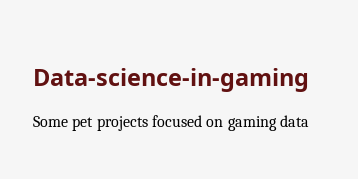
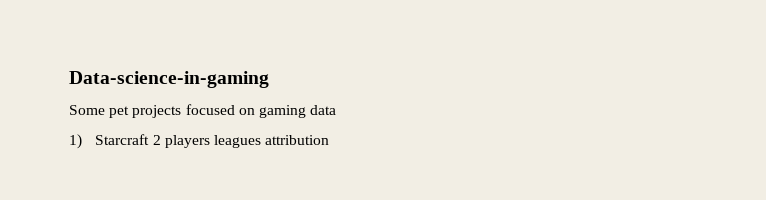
+ 1) Starcraft 2 players leagues attribution

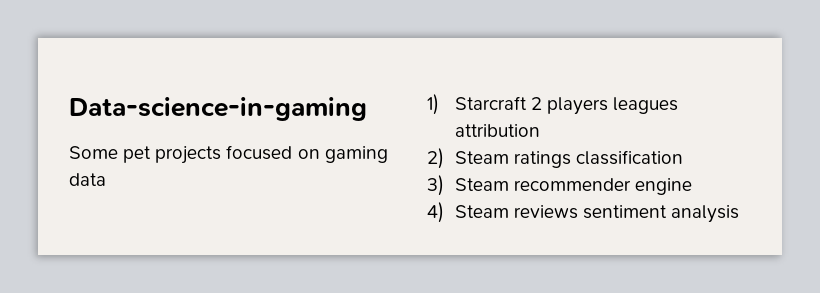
+ 2) Steam ratings classification
+ 3) Steam recommender engine
+ 4) Steam reviews sentiment analysis

